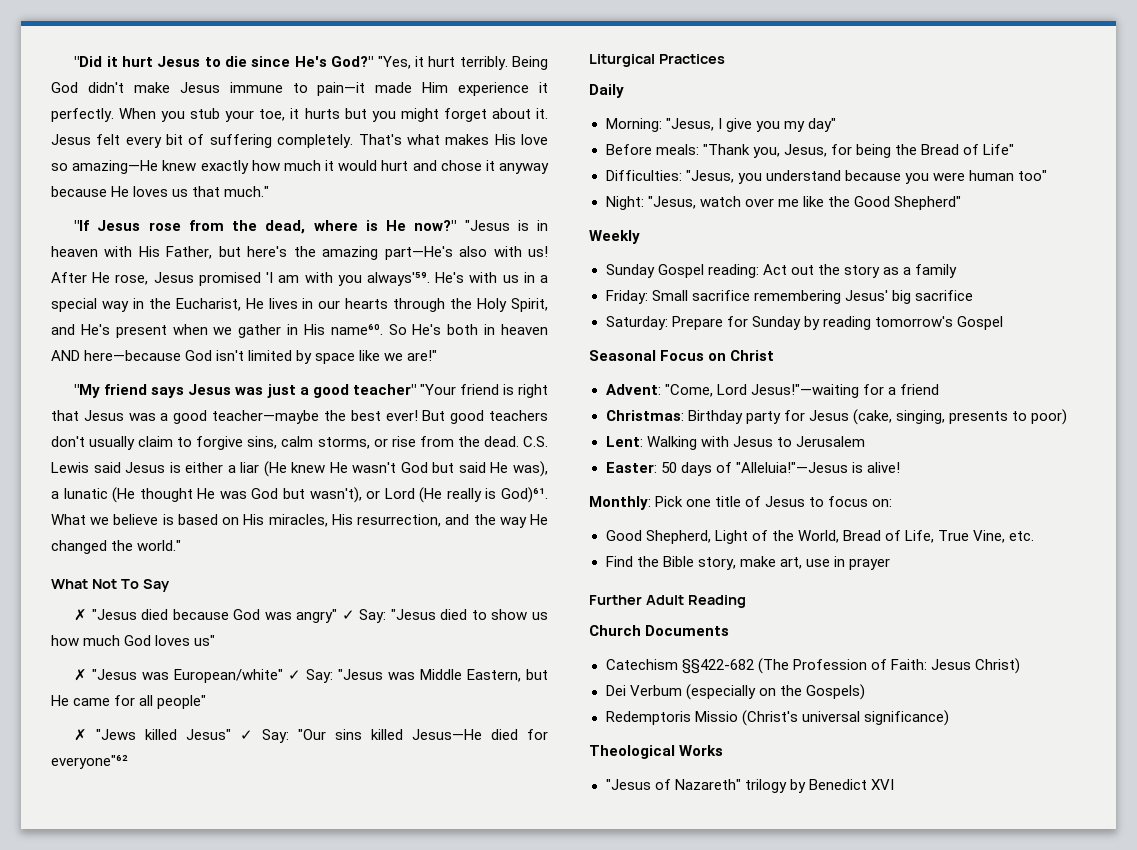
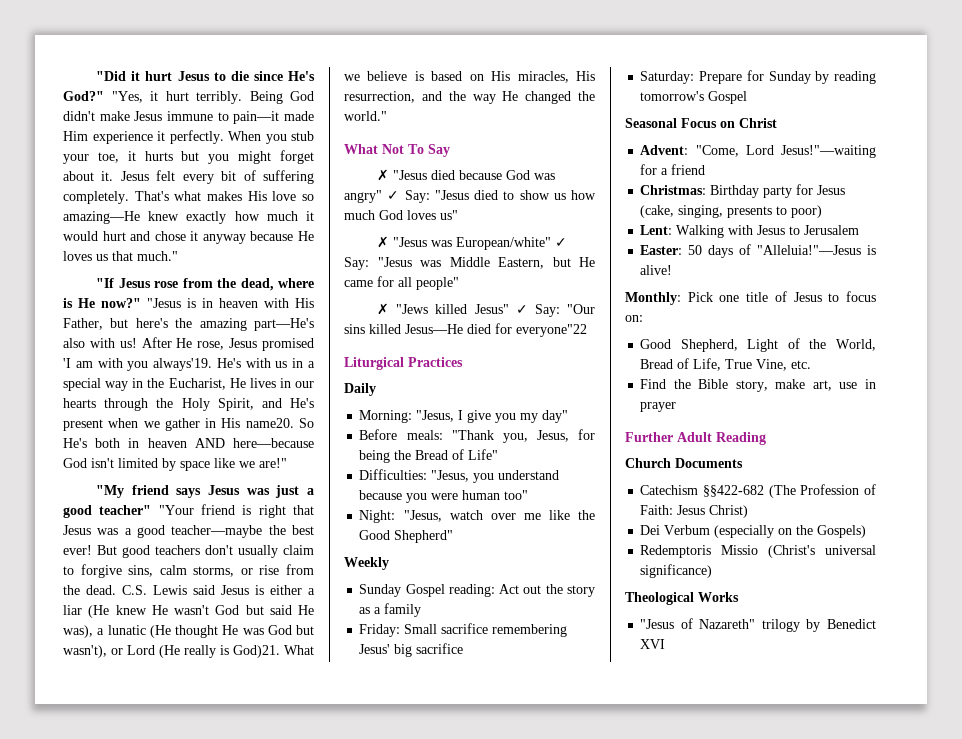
- After He rose, Jesus promised 'I am with you always'⁵⁹.
+ After He rose, Jesus promised 'I am with you always'19.
- He's with us in a special way in the Eucharist, He lives in our hearts through the Holy Spirit, and He's present when we gather in His name⁶⁰.
+ He's with us in a special way in the Eucharist, He lives in our hearts through the Holy Spirit, and He's present when we gather in His name20.
- C.S. Lewis said Jesus is either a liar (He knew He wasn't God but said He was), a lunatic (He thought He was God but wasn't), or Lord (He really is God)⁶¹.
+ C.S. Lewis said Jesus is either a liar (He knew He wasn't God but said He was), a lunatic (He thought He was God but wasn't), or Lord (He really is God)21.
- ✗ "Jews killed Jesus" ✓ Say: "Our sins killed Jesus—He died for everyone"⁶²
+ ✗ "Jews killed Jesus" ✓ Say: "Our sins killed Jesus—He died for everyone"22

